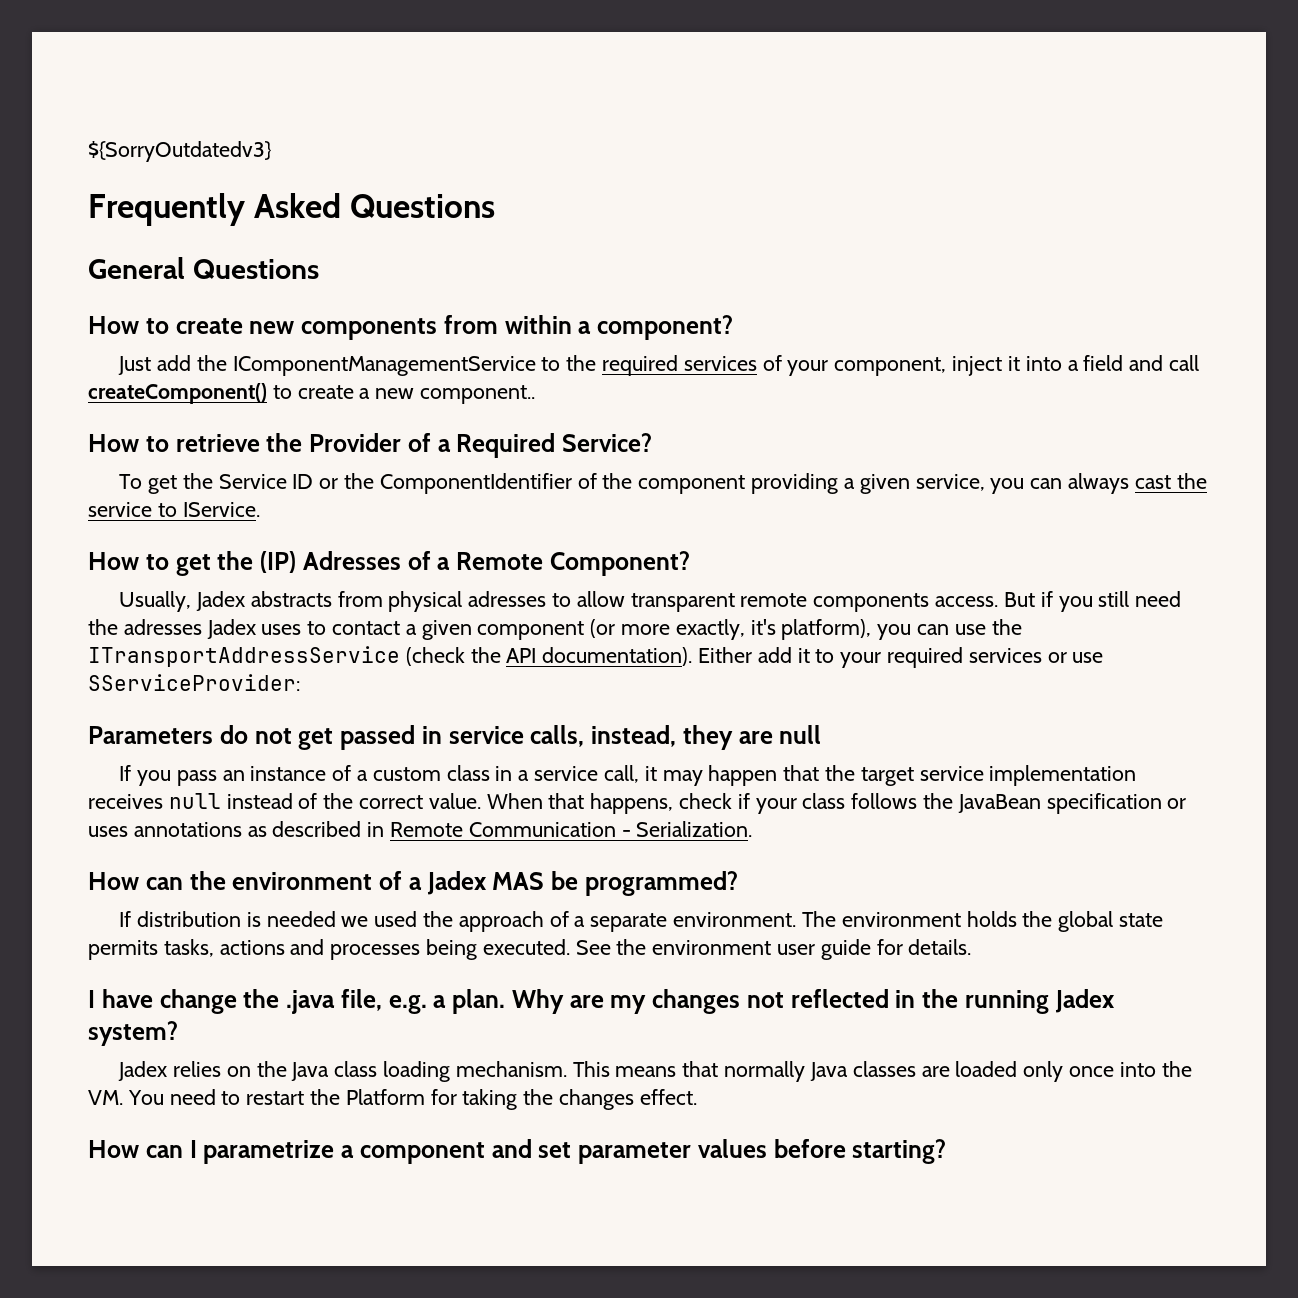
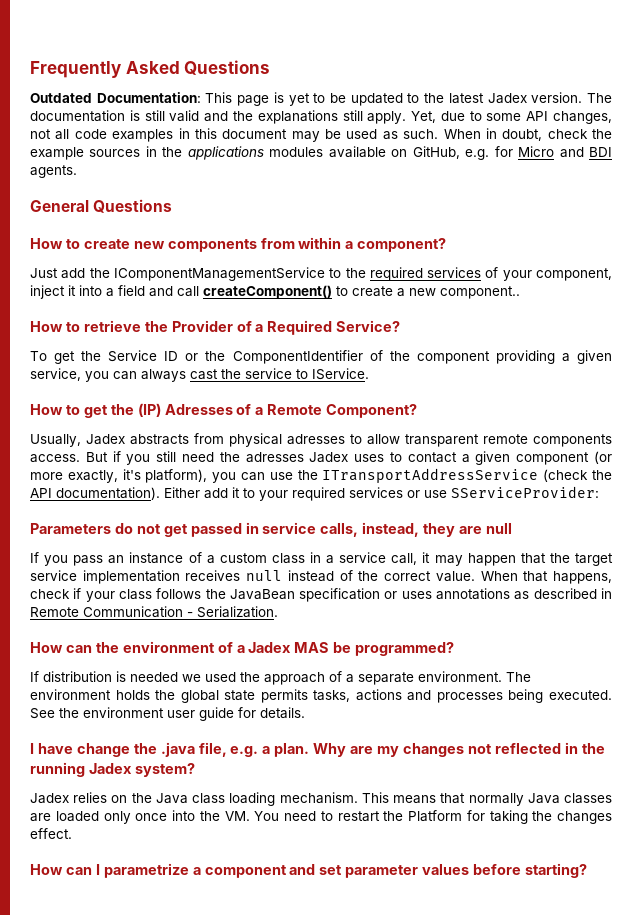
- ${SorryOutdatedv3}
+ Outdated Documentation: This page is yet to be updated to the latest Jadex version. The documentation is still valid and the explanations still apply. Yet, due to some API changes, not all code examples in this document may be used as such. When in doubt, check the example sources in the applications modules available on GitHub, e.g. for Micro and BDI agents.

